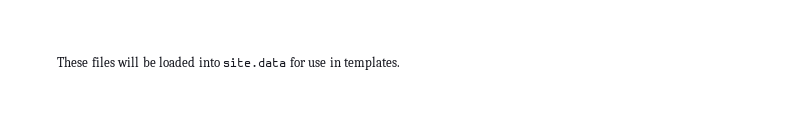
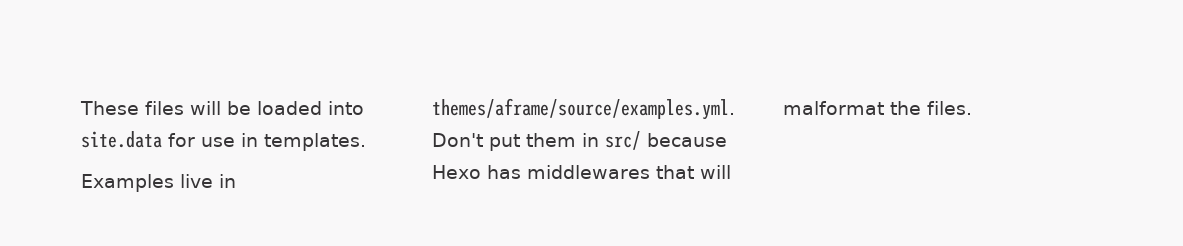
+ Examples live in themes/aframe/source/examples.yml. Don't put them in src/ because Hexo has middlewares that will malformat the files.

